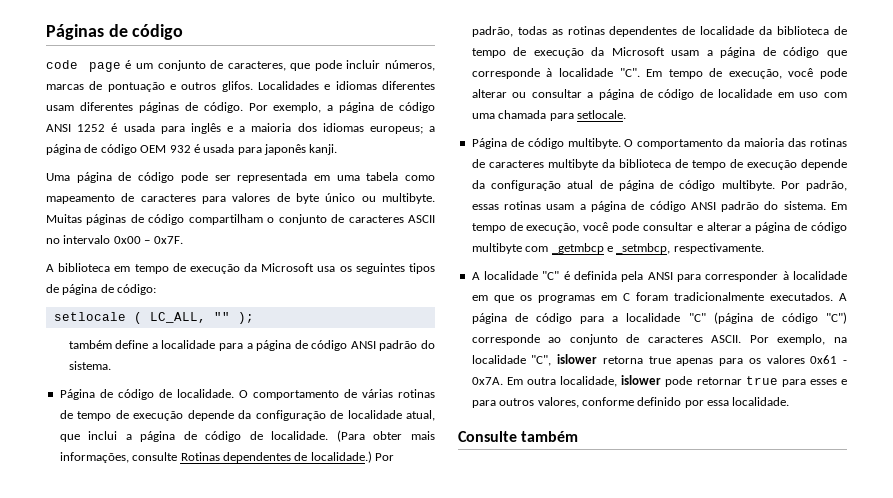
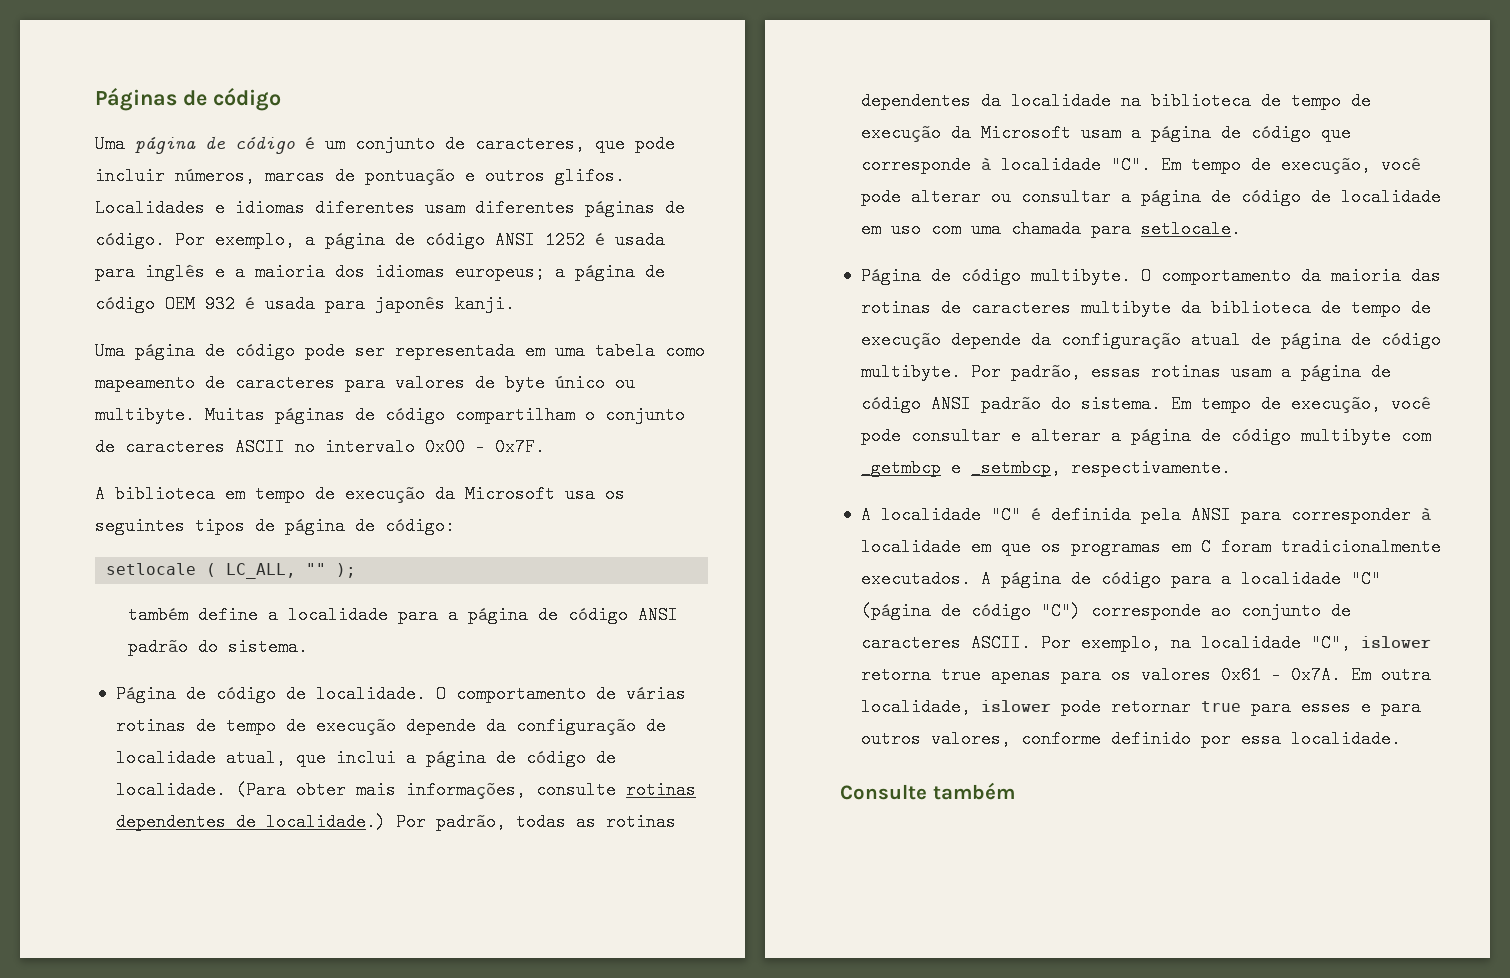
- code page é um conjunto de caracteres, que pode incluir números, marcas de pontuação e outros glifos.
+ Uma página de código é um conjunto de caracteres, que pode incluir números, marcas de pontuação e outros glifos.
- (Para obter mais informações, consulte Rotinas dependentes de localidade.)
+ (Para obter mais informações, consulte rotinas dependentes de localidade.)
- Por padrão, todas as rotinas dependentes de localidade da biblioteca de tempo de execução da Microsoft usam a página de código que corresponde à localidade "C". Em tempo de execução, você pode alterar ou consultar a página de código de localidade em uso com uma chamada para setlocale.
+ Por padrão, todas as rotinas dependentes da localidade na biblioteca de tempo de execução da Microsoft usam a página de código que corresponde à localidade "C". Em tempo de execução, você pode alterar ou consultar a página de código de localidade em uso com uma chamada para setlocale.

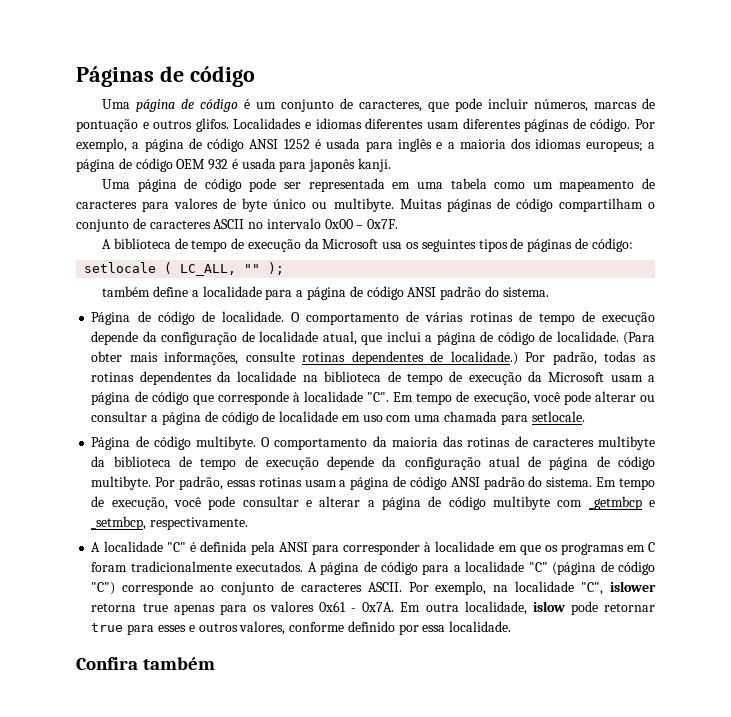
- Uma página de código pode ser representada em uma tabela como mapeamento de caracteres para valores de byte único ou multibyte.
+ Uma página de código pode ser representada em uma tabela como um mapeamento de caracteres para valores de byte único ou multibyte.
- A biblioteca em tempo de execução da Microsoft usa os seguintes tipos de página de código:
+ A biblioteca de tempo de execução da Microsoft usa os seguintes tipos de páginas de código:
- Em outra localidade, islower pode retornar true para esses e para outros valores, conforme definido por essa localidade.
+ Em outra localidade, islow pode retornar true para esses e outros valores, conforme definido por essa localidade.
- Consulte também
+ Confira também

